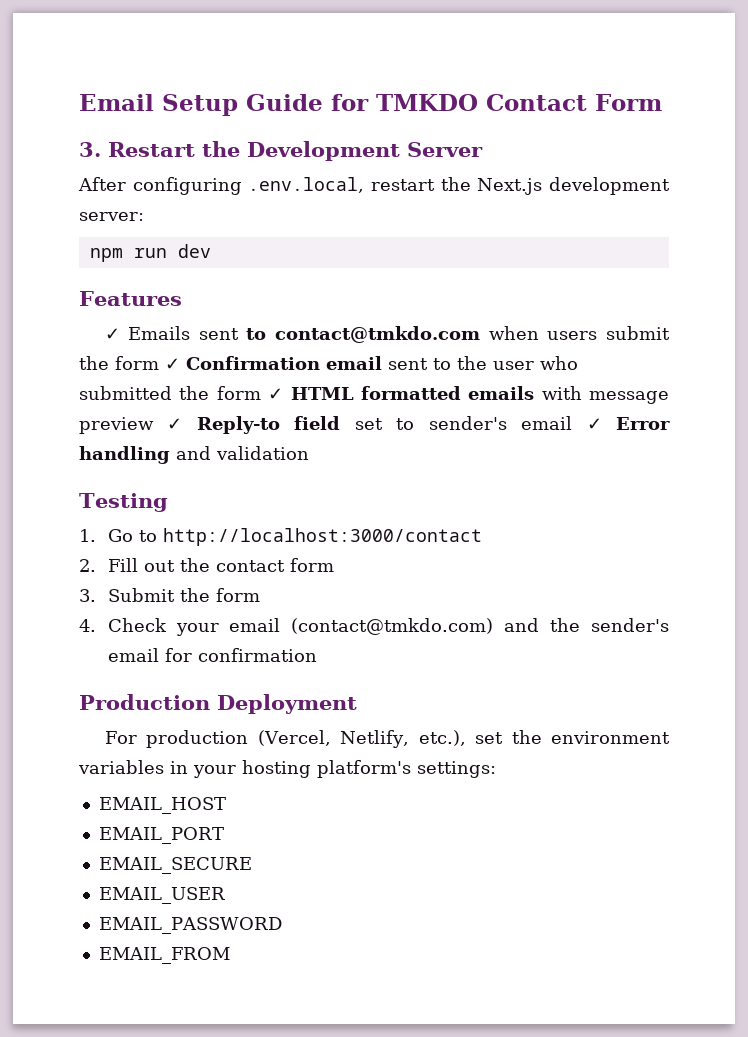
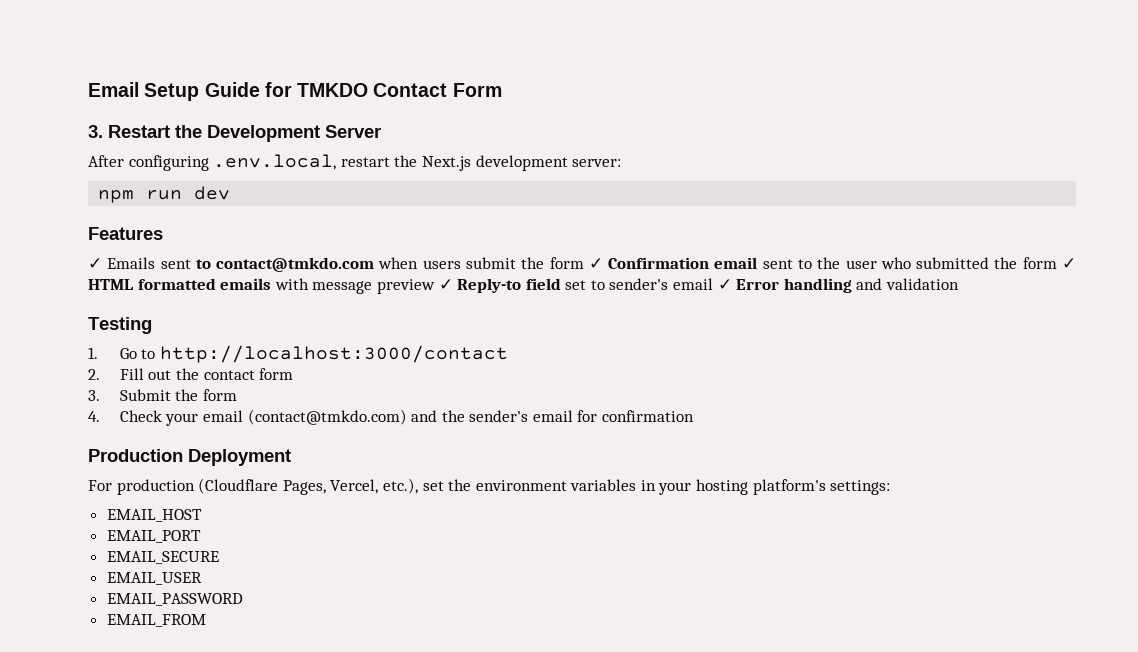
- For production (Vercel, Netlify, etc.), set the environment variables in your hosting platform's settings:
+ For production (Cloudflare Pages, Vercel, etc.), set the environment variables in your hosting platform's settings:

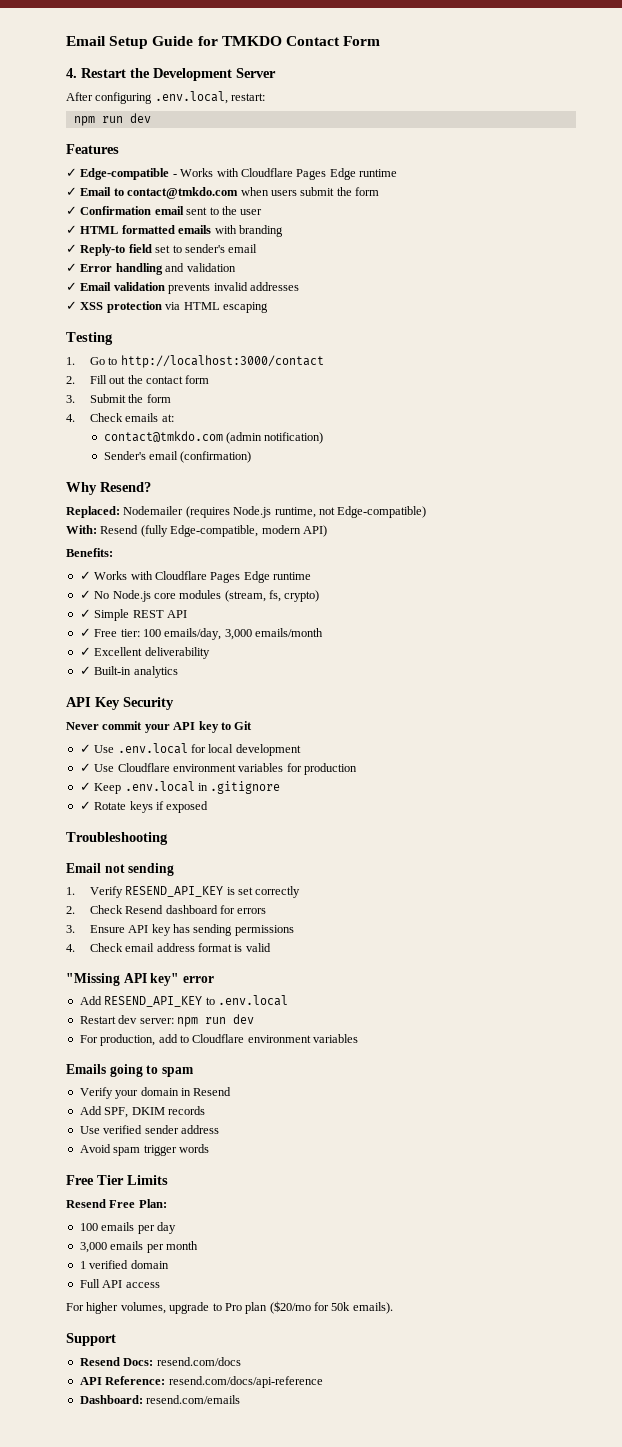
- 3. Restart the Development Server
+ 4. Restart the Development Server
- After configuring .env.local, restart the Next.js development server:
+ After configuring .env.local, restart:
- ✓ Emails sent to contact@tmkdo.com when users submit the form ✓ Confirmation email sent to the user who submitted the form ✓ HTML formatted emails with message preview ✓ Reply-to field set to sender's email ✓ Error handling and validation
+ ✓ Edge-compatible - Works with Cloudflare Pages Edge runtime
+ ✓ Email to contact@tmkdo.com when users submit the form
+ ✓ Confirmation email sent to the user
+ ✓ HTML formatted emails with branding
+ ✓ Reply-to field set to sender's email
+ ✓ Error handling and validation
+ ✓ Email validation prevents invalid addresses
+ ✓ XSS protection via HTML escaping
- 4. Check your email (contact@tmkdo.com) and the sender's email for confirmation
- Production Deployment
- For production (Cloudflare Pages, Vercel, etc.), set the environment variables in your hosting platform's settings:
- EMAIL_HOST
- EMAIL_PORT
- EMAIL_SECURE
- EMAIL_USER
- EMAIL_PASSWORD
- EMAIL_FROM
+ 4. Check emails at:
+ contact@tmkdo.com (admin notification)
+ Sender's email (confirmation)
+ Why Resend?
+ Replaced: Nodemailer (requires Node.js runtime, not Edge-compatible)
+ With: Resend (fully Edge-compatible, modern API)
+ Benefits:
+ ✓ Works with Cloudflare Pages Edge runtime
+ ✓ No Node.js core modules (stream, fs, crypto)
+ ✓ Simple REST API
+ ✓ Free tier: 100 emails/day, 3,000 emails/month
+ ✓ Excellent deliverability
+ ✓ Built-in analytics
+ API Key Security
+ Never commit your API key to Git
+ ✓ Use .env.local for local development
+ ✓ Use Cloudflare environment variables for production
+ ✓ Keep .env.local in .gitignore
+ ✓ Rotate keys if exposed
+ Troubleshooting
+ Email not sending
+ 1. Verify RESEND_API_KEY is set correctly
+ 2. Check Resend dashboard for errors
+ 3. Ensure API key has sending permissions
+ 4. Check email address format is valid
+ "Missing API key" error
+ Add RESEND_API_KEY to .env.local
+ Restart dev server: npm run dev
+ For production, add to Cloudflare environment variables
+ Emails going to spam
+ Verify your domain in Resend
+ Add SPF, DKIM records
+ Use verified sender address
+ Avoid spam trigger words
+ Free Tier Limits
+ Resend Free Plan:
+ 100 emails per day
+ 3,000 emails per month
+ 1 verified domain
+ Full API access
+ For higher volumes, upgrade to Pro plan ($20/mo for 50k emails).
+ Support
+ Resend Docs: resend.com/docs
+ API Reference: resend.com/docs/api-reference
+ Dashboard: resend.com/emails

